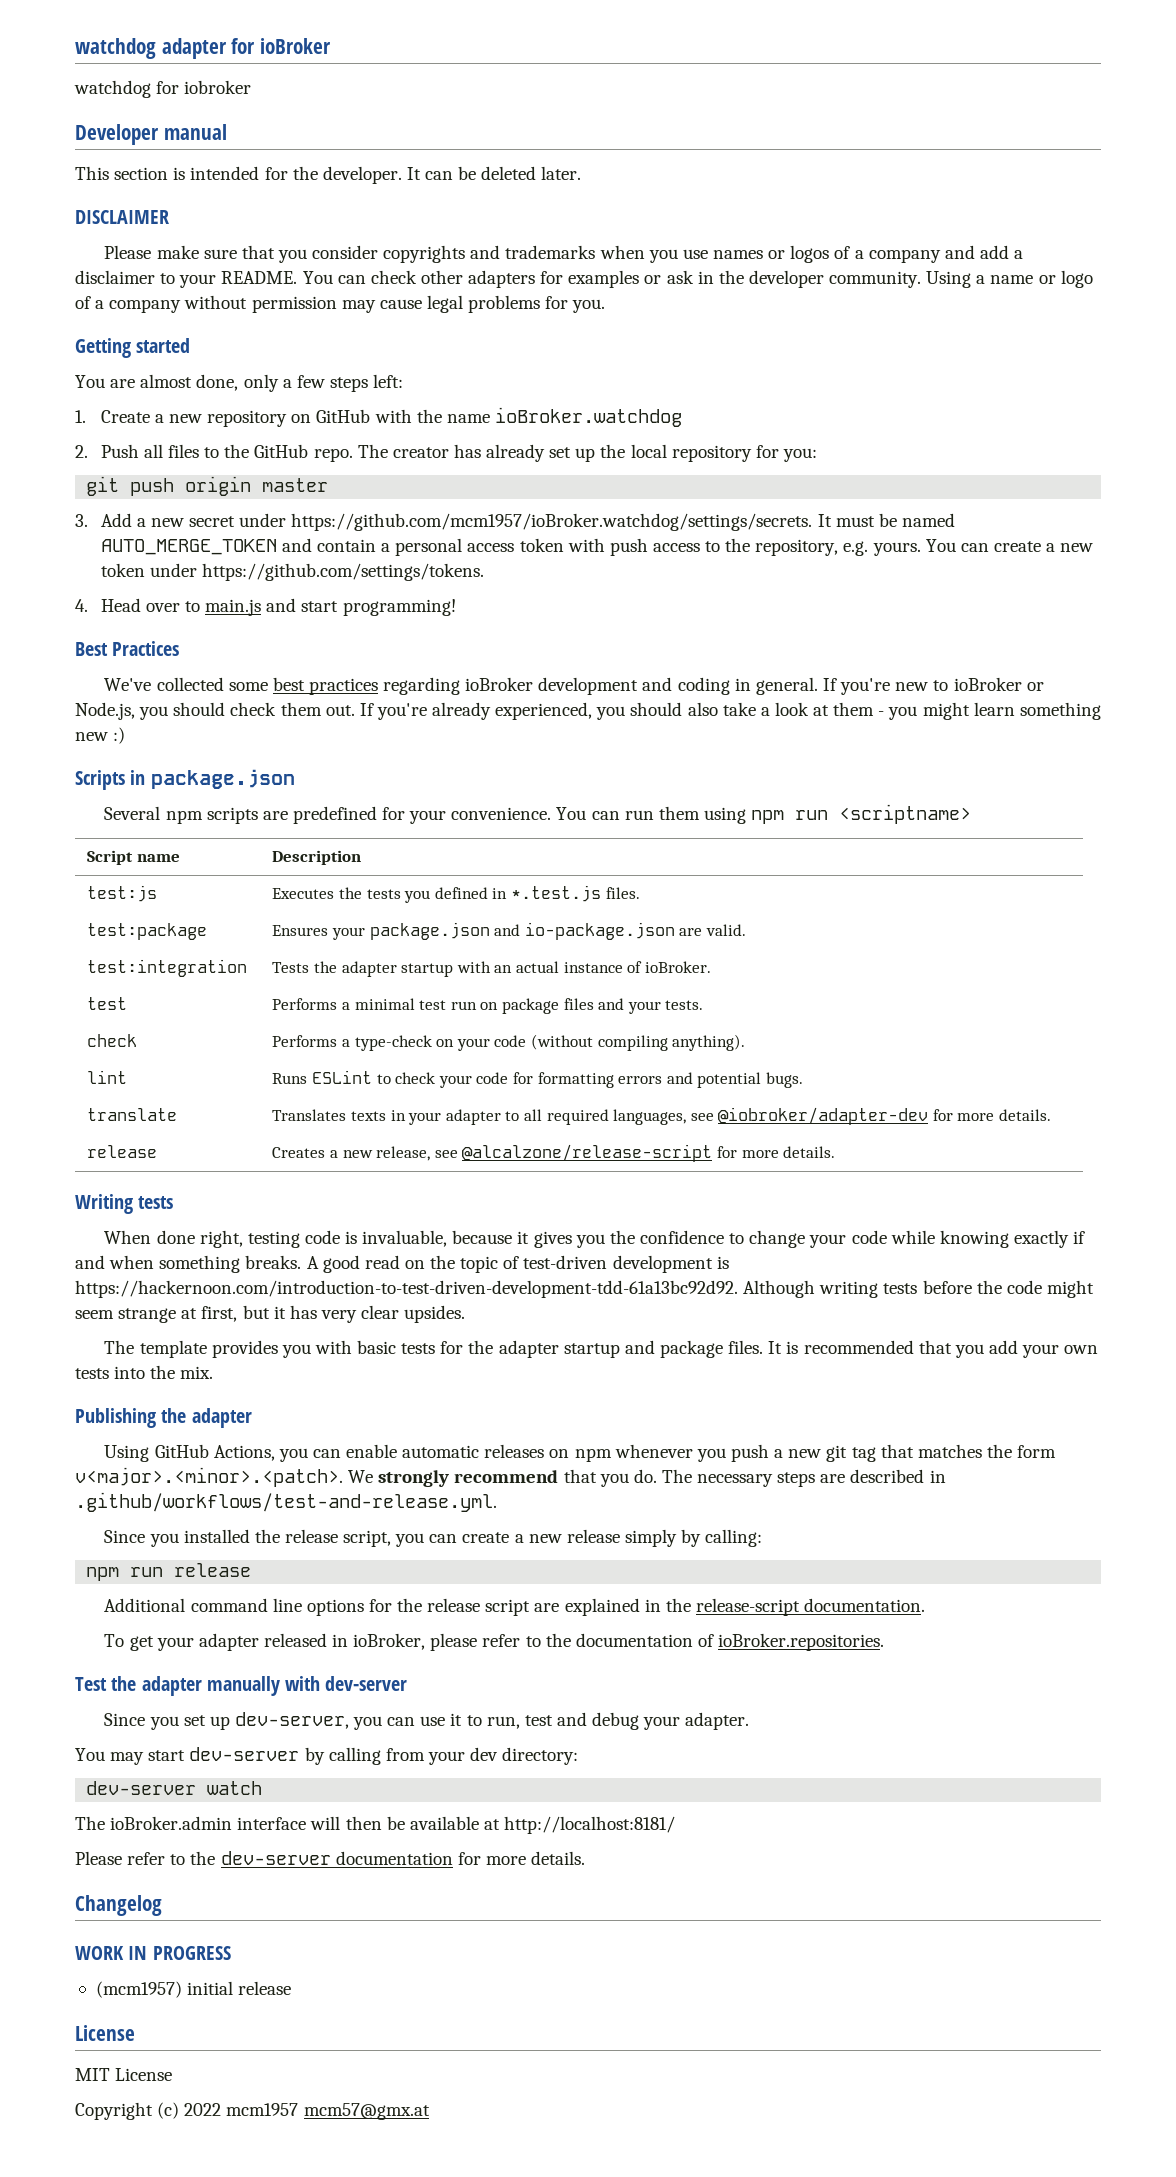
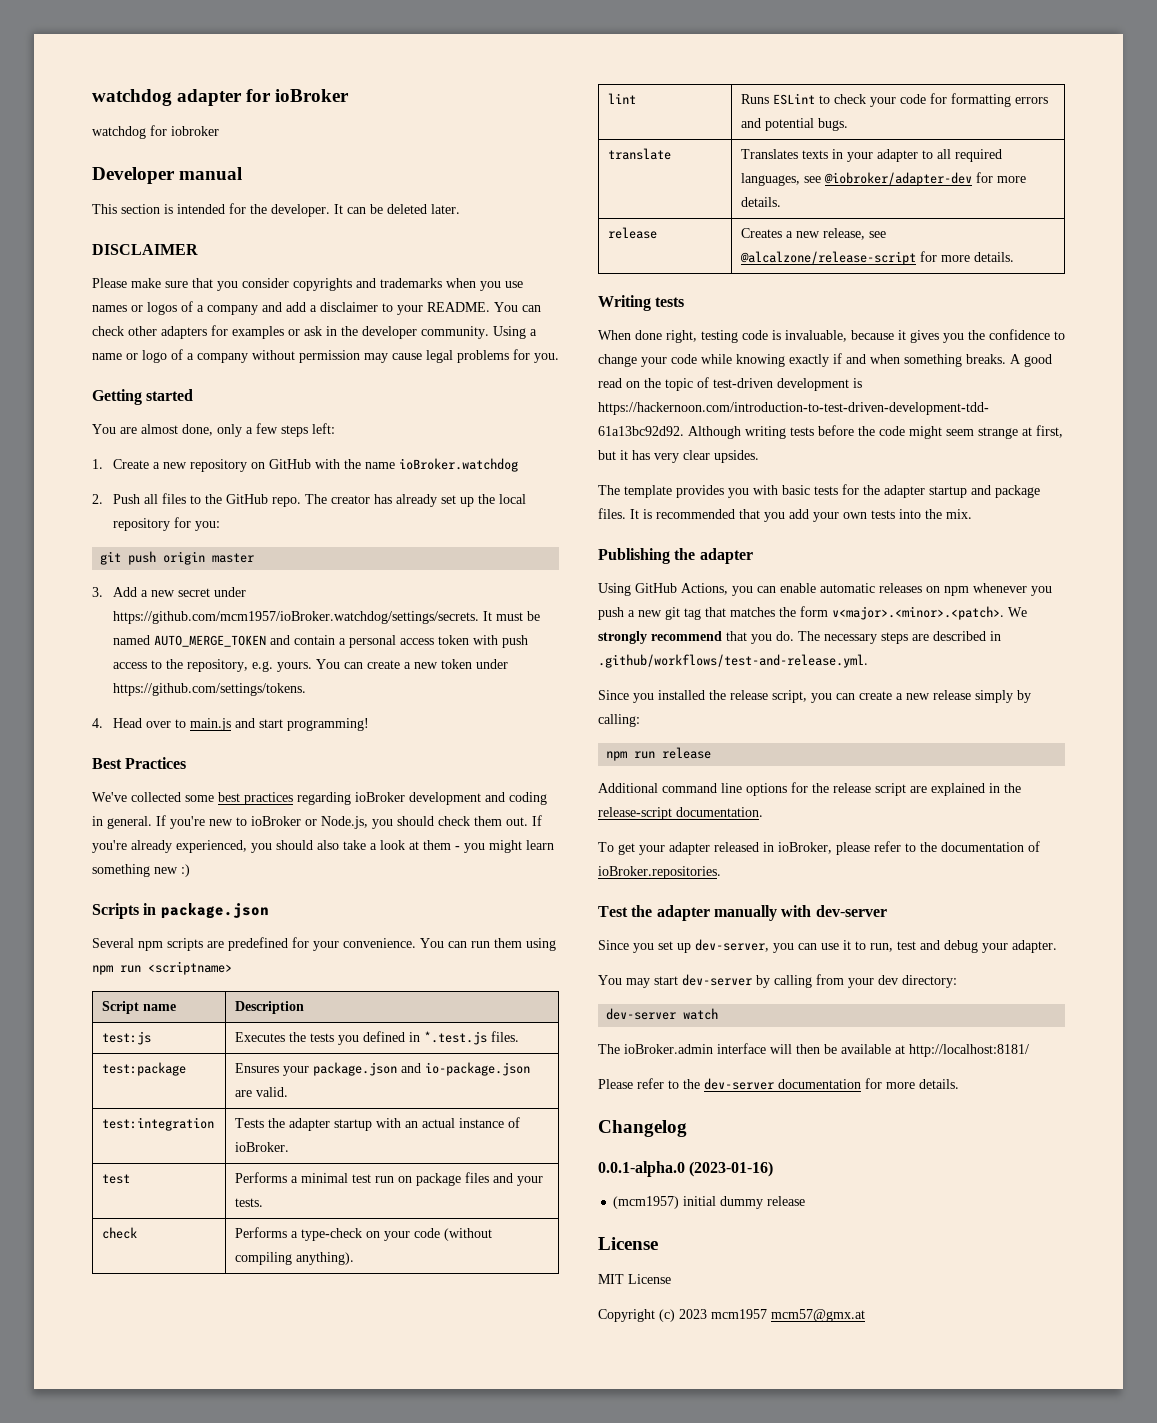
- WORK IN PROGRESS
+ 0.0.1-alpha.0 (2023-01-16)
- (mcm1957) initial release
+ (mcm1957) initial dummy release
- Copyright (c) 2022 mcm1957 mcm57@gmx.at
+ Copyright (c) 2023 mcm1957 mcm57@gmx.at

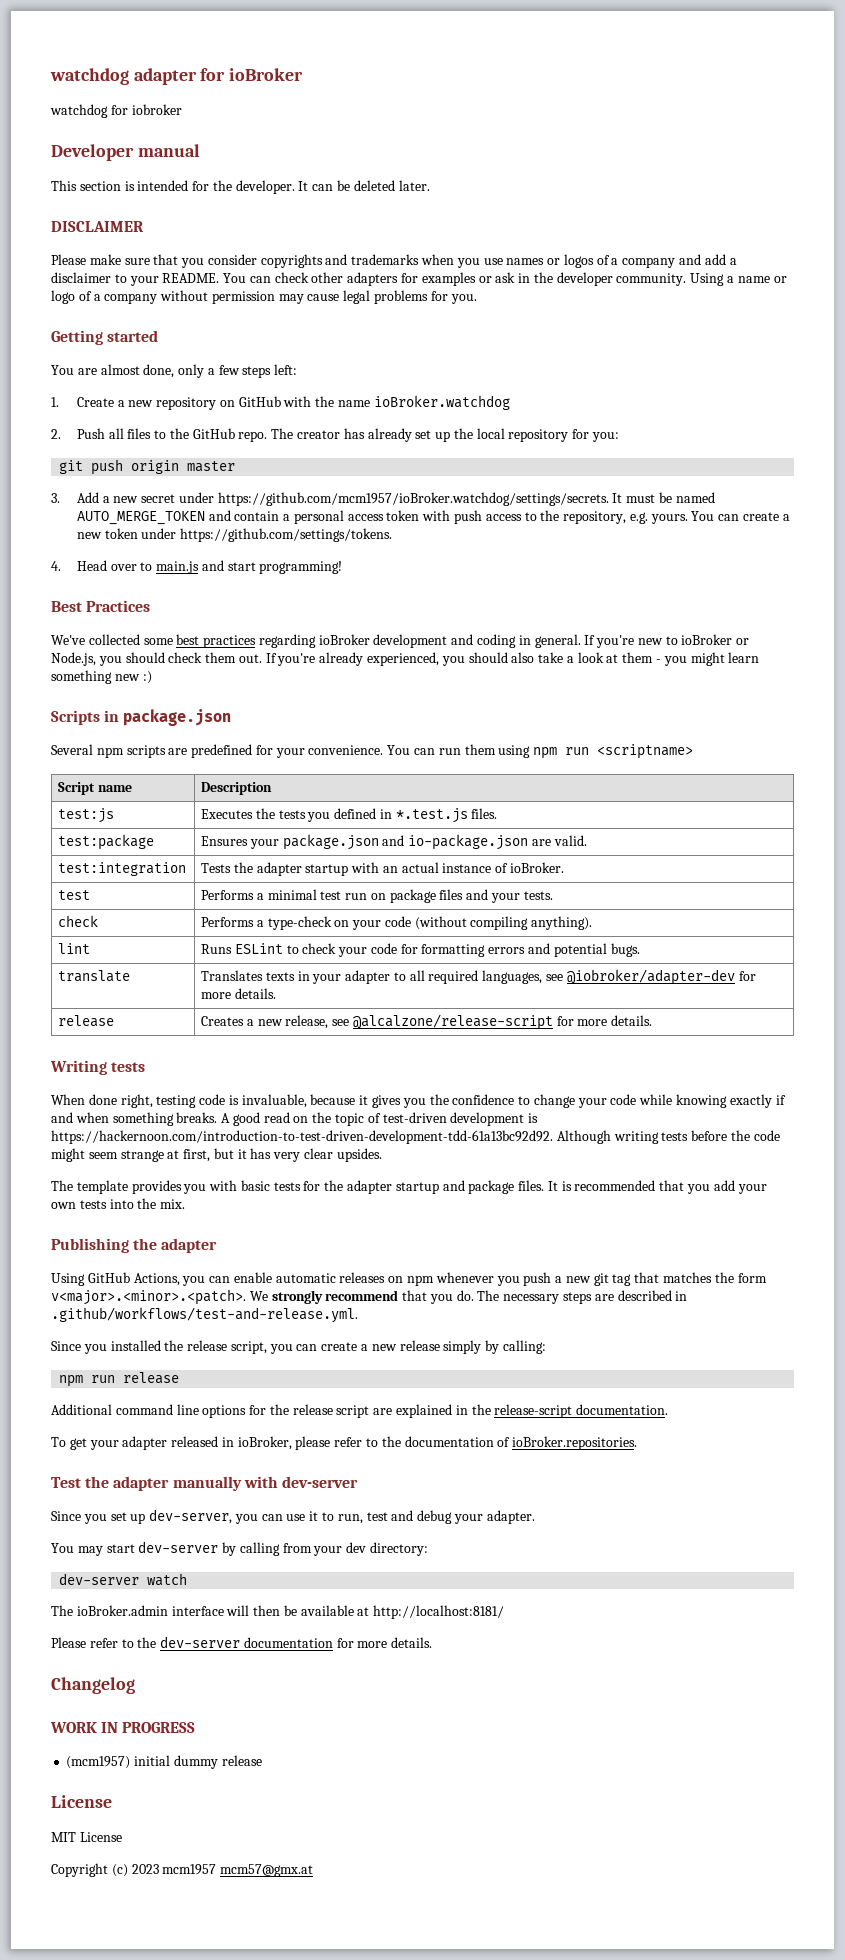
- 0.0.1-alpha.0 (2023-01-16)
+ WORK IN PROGRESS

